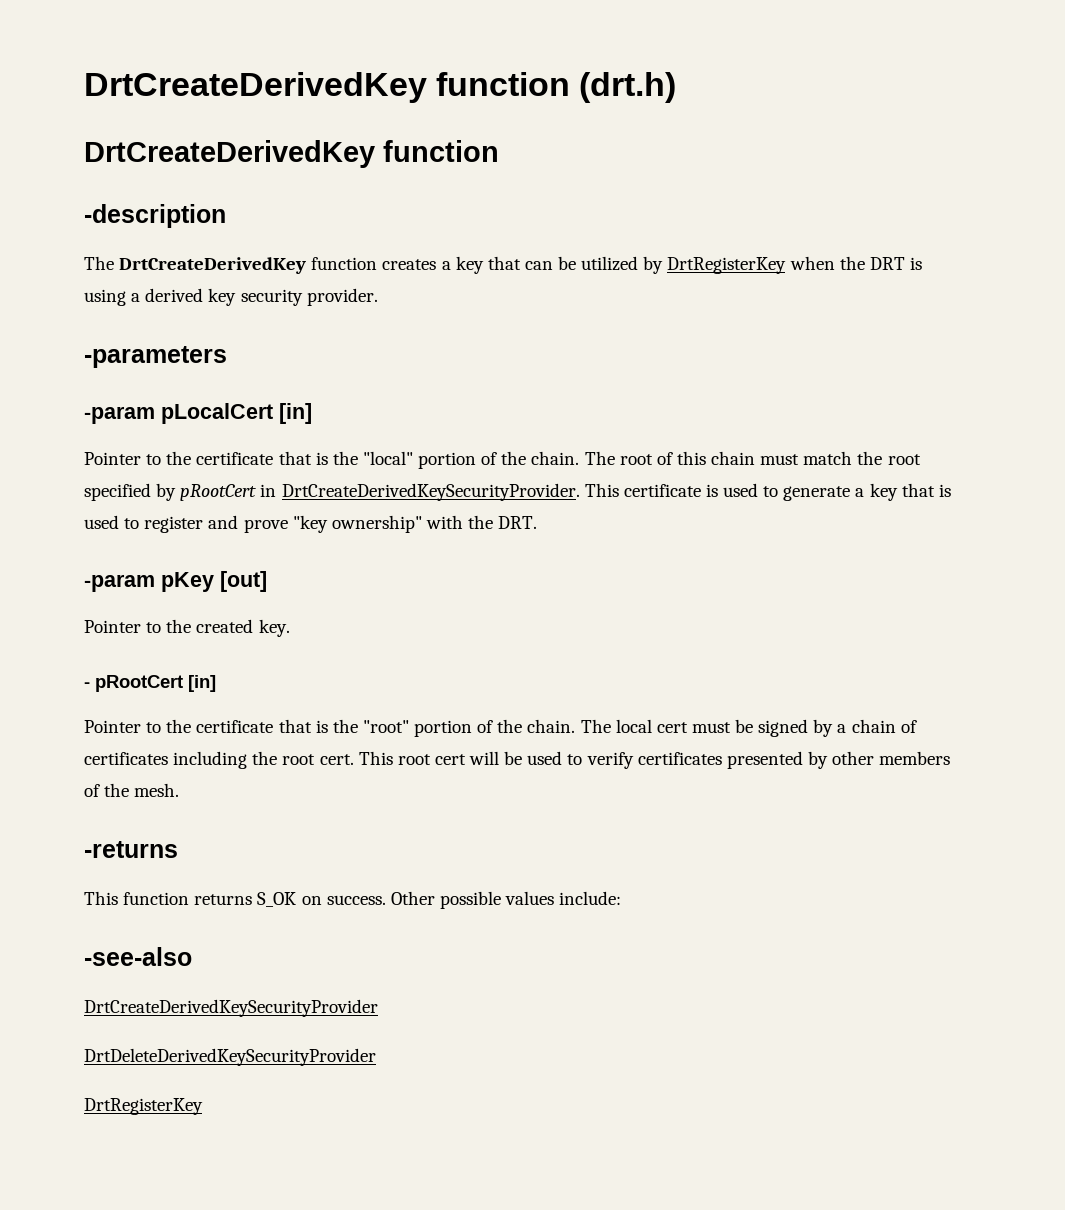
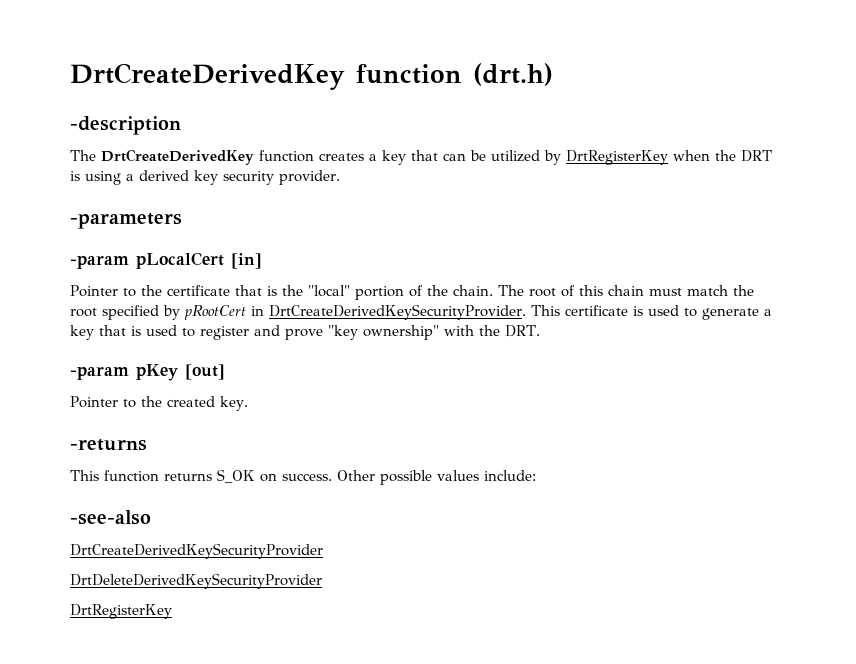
  DrtCreateDerivedKey function (drt.h)
- DrtCreateDerivedKey function
- - pRootCert [in]
- Pointer to the certificate that is the "root" portion of the chain. The local cert must be signed by a chain of certificates including the root cert. This root cert will be used to verify certificates presented by other members of the mesh.

